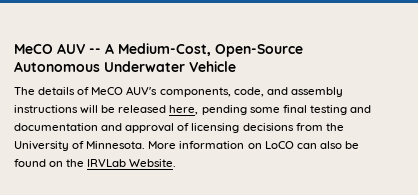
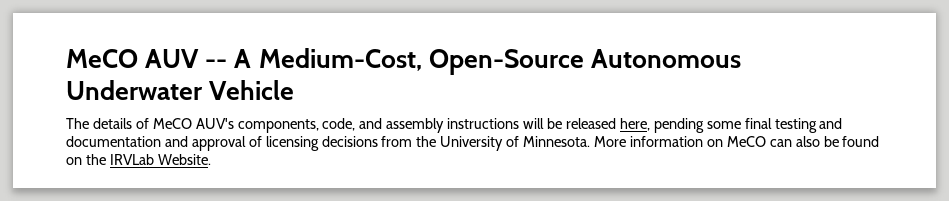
- More information on LoCO can also be found on the IRVLab Website.
+ More information on MeCO can also be found on the IRVLab Website.

